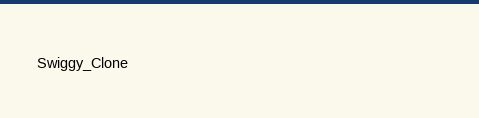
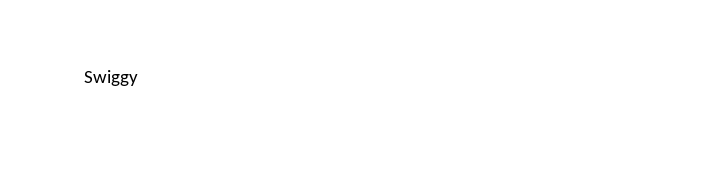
- Swiggy_Clone
+ Swiggy

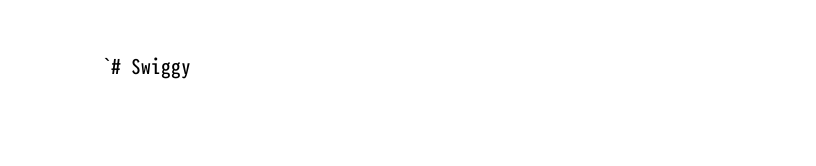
- Swiggy
+ `# Swiggy

